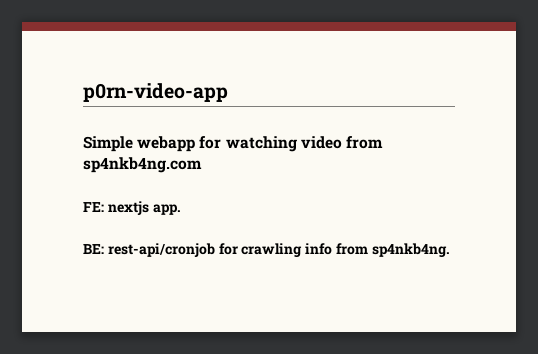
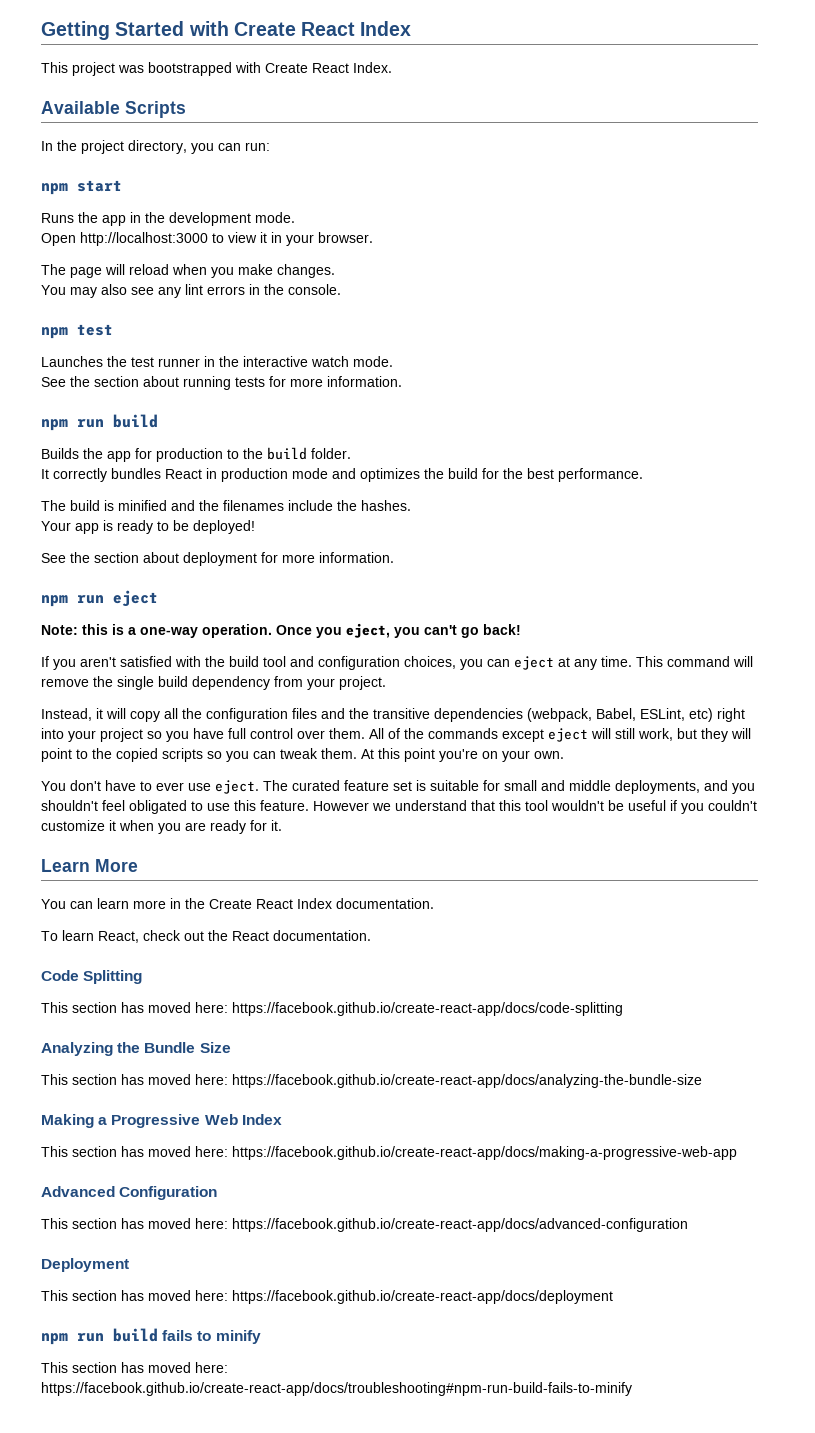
- p0rn-video-app
- Simple webapp for watching video from sp4nkb4ng.com
- FE: nextjs app.
- BE: rest-api/cronjob for crawling info from sp4nkb4ng.
+ Getting Started with Create React Index
+ This project was bootstrapped with Create React Index.
+ Available Scripts
+ In the project directory, you can run:
+ npm start
+ Runs the app in the development mode.
+ Open http://localhost:3000 to view it in your browser.
+ The page will reload when you make changes.
+ You may also see any lint errors in the console.
+ npm test
+ Launches the test runner in the interactive watch mode.
+ See the section about running tests for more information.
+ npm run build
+ Builds the app for production to the build folder.
+ It correctly bundles React in production mode and optimizes the build for the best performance.
+ The build is minified and the filenames include the hashes.
+ Your app is ready to be deployed!
+ See the section about deployment for more information.
+ npm run eject
+ Note: this is a one-way operation. Once you eject, you can't go back!
+ If you aren't satisfied with the build tool and configuration choices, you can eject at any time. This command will remove the single build dependency from your project.
+ Instead, it will copy all the configuration files and the transitive dependencies (webpack, Babel, ESLint, etc) right into your project so you have full control over them. All of the commands except eject will still work, but they will point to the copied scripts so you can tweak them. At this point you're on your own.
+ You don't have to ever use eject. The curated feature set is suitable for small and middle deployments, and you shouldn't feel obligated to use this feature. However we understand that this tool wouldn't be useful if you couldn't customize it when you are ready for it.
+ Learn More
+ You can learn more in the Create React Index documentation.
+ To learn React, check out the React documentation.
+ Code Splitting
+ This section has moved here: https://facebook.github.io/create-react-app/docs/code-splitting
+ Analyzing the Bundle Size
+ This section has moved here: https://facebook.github.io/create-react-app/docs/analyzing-the-bundle-size
+ Making a Progressive Web Index
+ This section has moved here: https://facebook.github.io/create-react-app/docs/making-a-progressive-web-app
+ Advanced Configuration
+ This section has moved here: https://facebook.github.io/create-react-app/docs/advanced-configuration
+ Deployment
+ This section has moved here: https://facebook.github.io/create-react-app/docs/deployment
+ npm run build fails to minify
+ This section has moved here: https://facebook.github.io/create-react-app/docs/troubleshooting#npm-run-build-fails-to-minify

